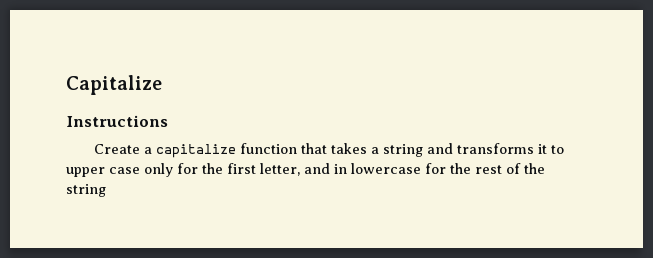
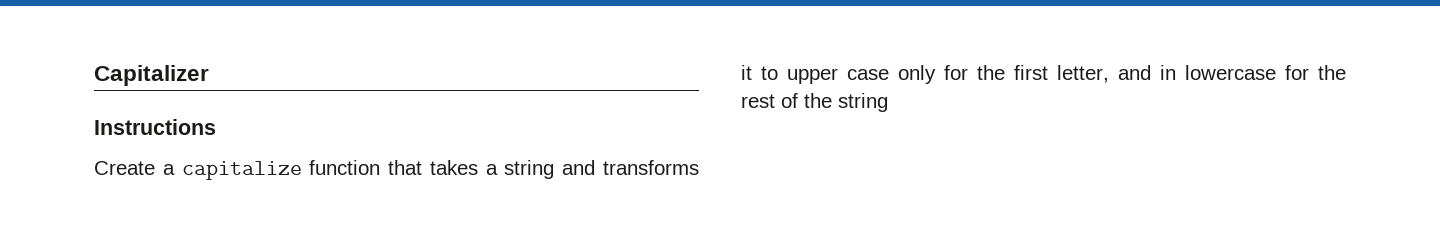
- Capitalize
+ Capitalizer

